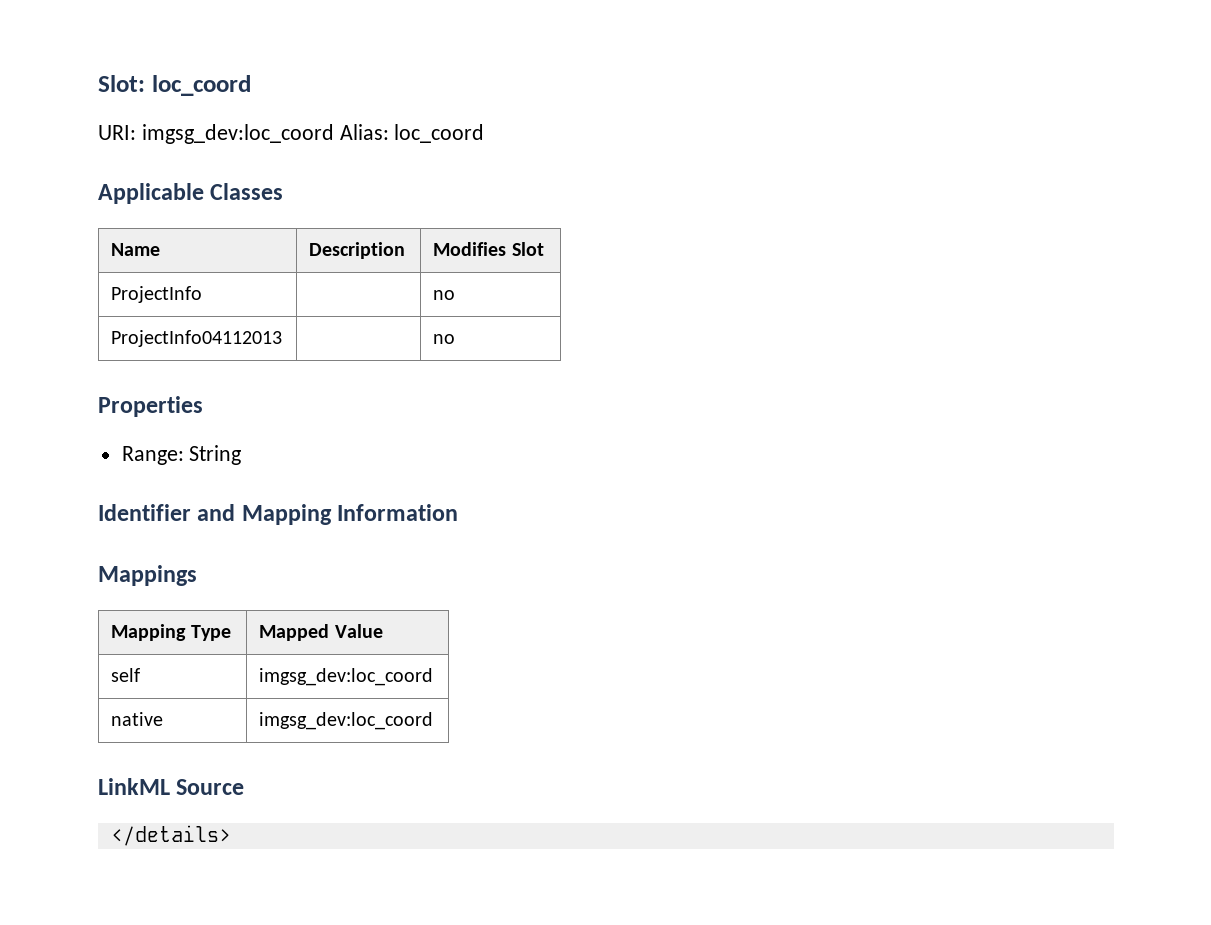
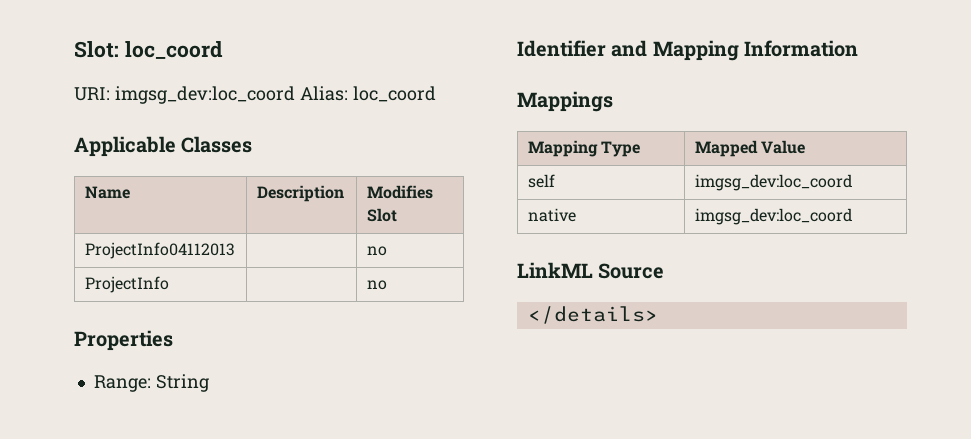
+ ProjectInfo04112013 | | no
  ProjectInfo | | no
- ProjectInfo04112013 | | no

